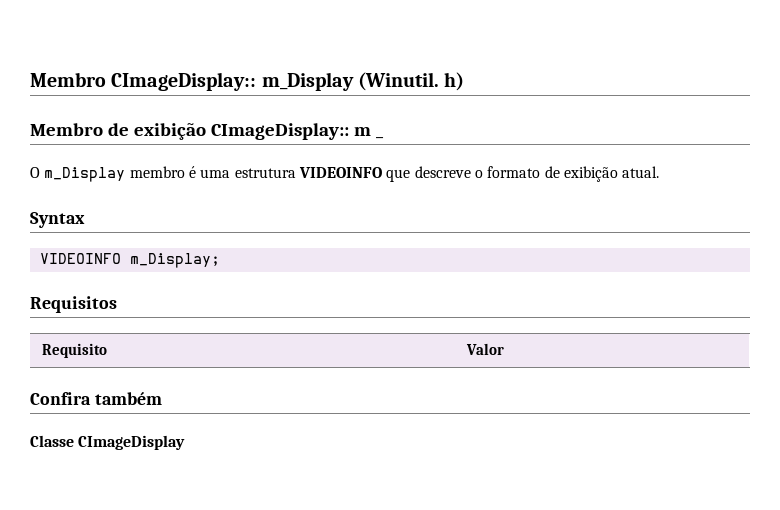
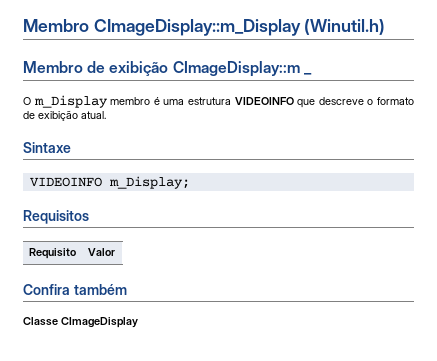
- Membro CImageDisplay:: m_Display (Winutil. h)
+ Membro CImageDisplay::m_Display (Winutil.h)
- Membro de exibição CImageDisplay:: m _
+ Membro de exibição CImageDisplay::m _
- Syntax
+ Sintaxe

